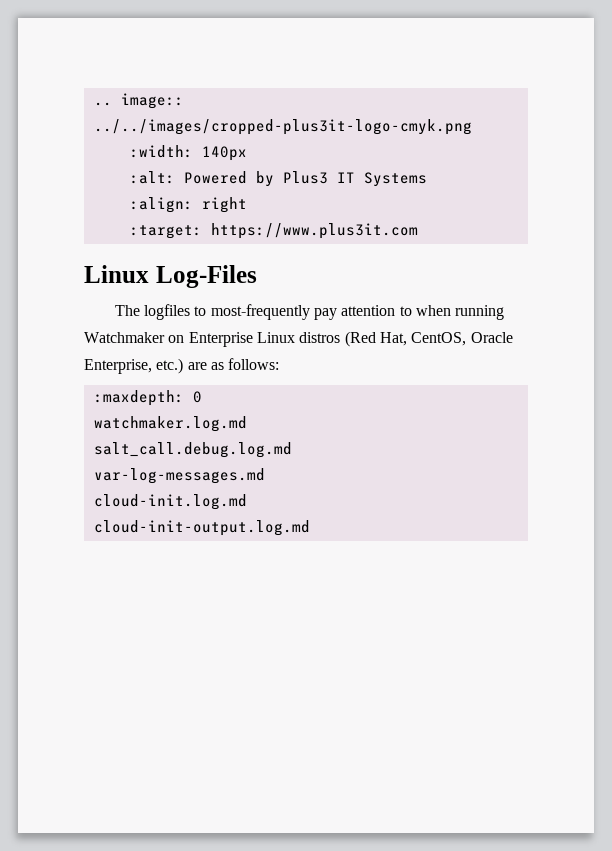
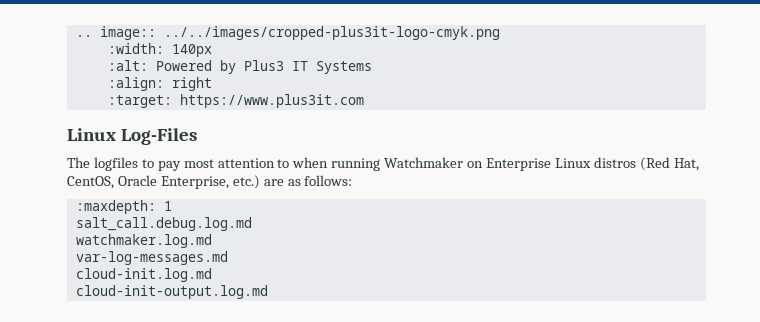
- The logfiles to most-frequently pay attention to when running Watchmaker on Enterprise Linux distros (Red Hat, CentOS, Oracle Enterprise, etc.) are as follows:
+ The logfiles to pay most attention to when running Watchmaker on Enterprise Linux distros (Red Hat, CentOS, Oracle Enterprise, etc.) are as follows:
- :maxdepth: 0
+ :maxdepth: 1
+ salt_call.debug.log.md
- salt_call.debug.log.md

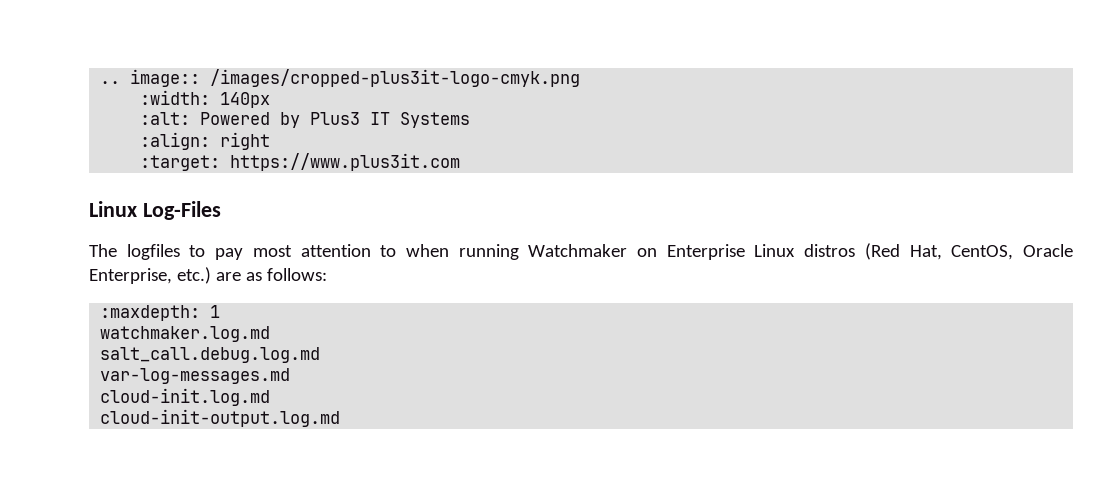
- .. image:: ../../images/cropped-plus3it-logo-cmyk.png
+ .. image:: /images/cropped-plus3it-logo-cmyk.png
+ watchmaker.log.md
- watchmaker.log.md

